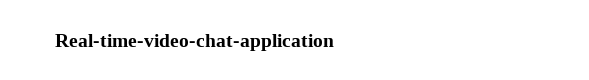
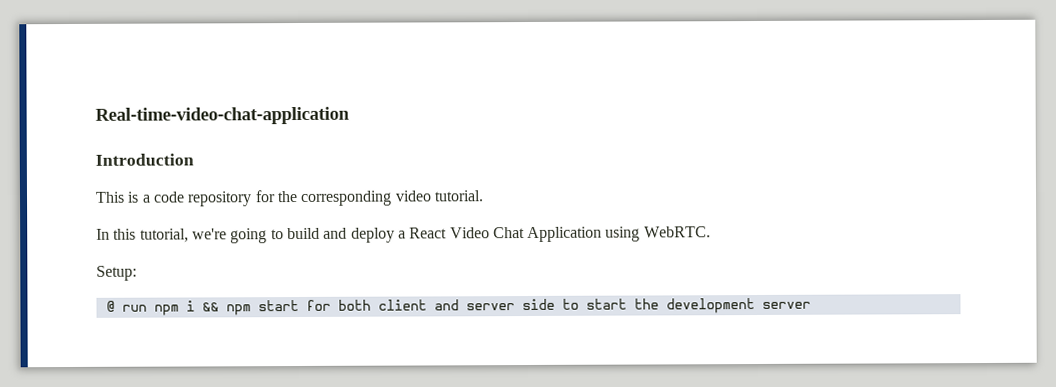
+ Introduction
+ This is a code repository for the corresponding video tutorial.
+ In this tutorial, we're going to build and deploy a React Video Chat Application using WebRTC.
+ Setup:
+ @ run npm i && npm start for both client and server side to start the development server

